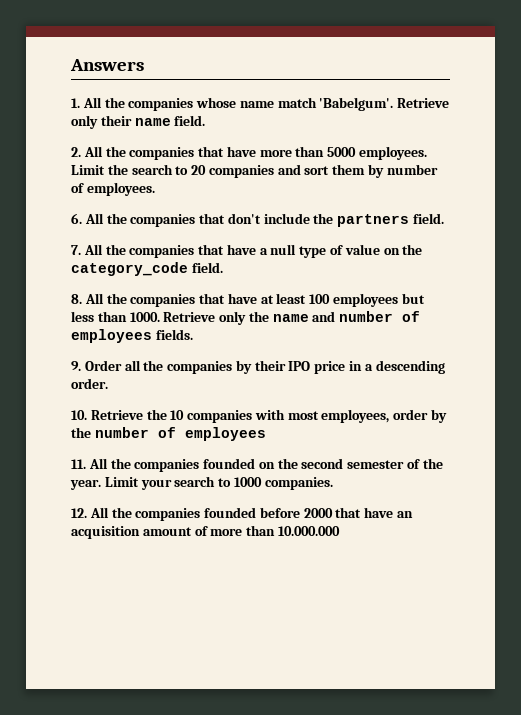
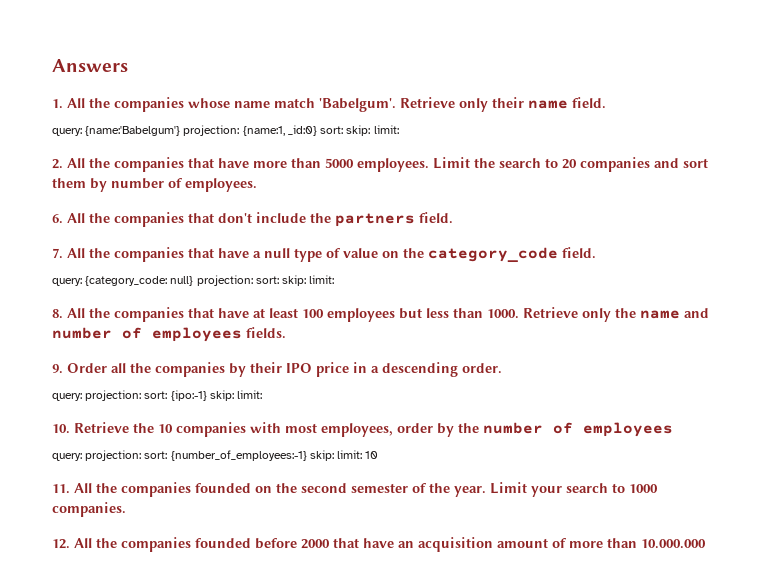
+ query: {name:'Babelgum'} projection: {name:1, _id:0} sort: skip: limit:
+ query: {category_code: null} projection: sort: skip: limit:
+ query: projection: sort: {ipo:-1} skip: limit:
+ query: projection: sort: {number_of_employees:-1} skip: limit: 10

